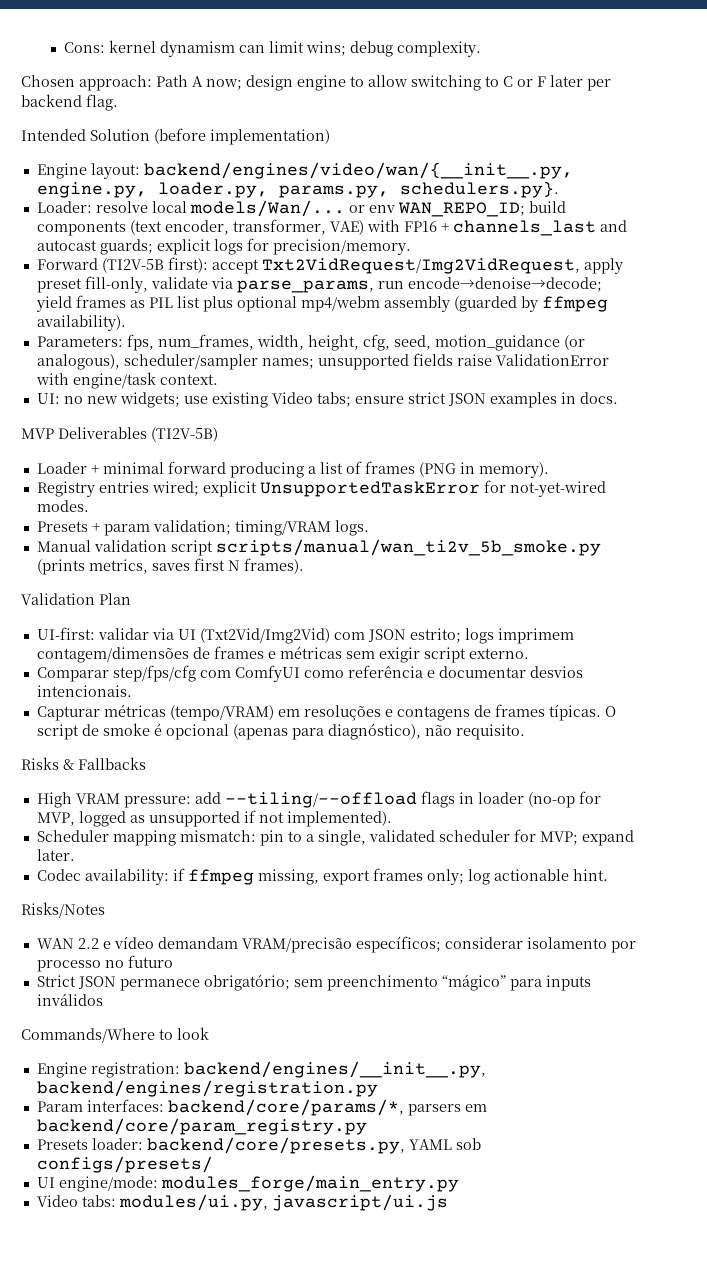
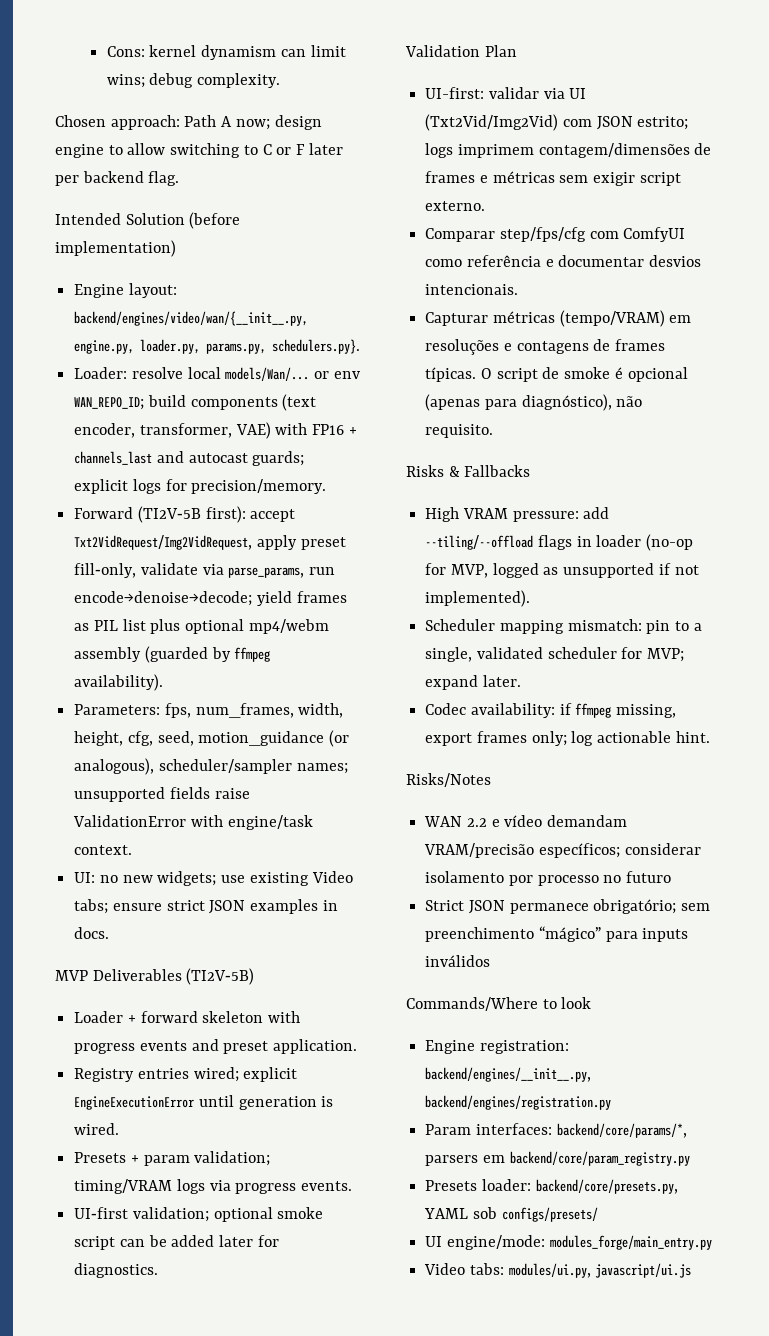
- Loader + minimal forward producing a list of frames (PNG in memory).
+ Loader + forward skeleton with progress events and preset application.
- Registry entries wired; explicit UnsupportedTaskError for not‑yet‑wired modes.
+ Registry entries wired; explicit EngineExecutionError until generation is wired.
- Presets + param validation; timing/VRAM logs.
- Manual validation script scripts/manual/wan_ti2v_5b_smoke.py (prints metrics, saves first N frames).
+ Presets + param validation; timing/VRAM logs via progress events.
+ UI‑first validation; optional smoke script can be added later for diagnostics.

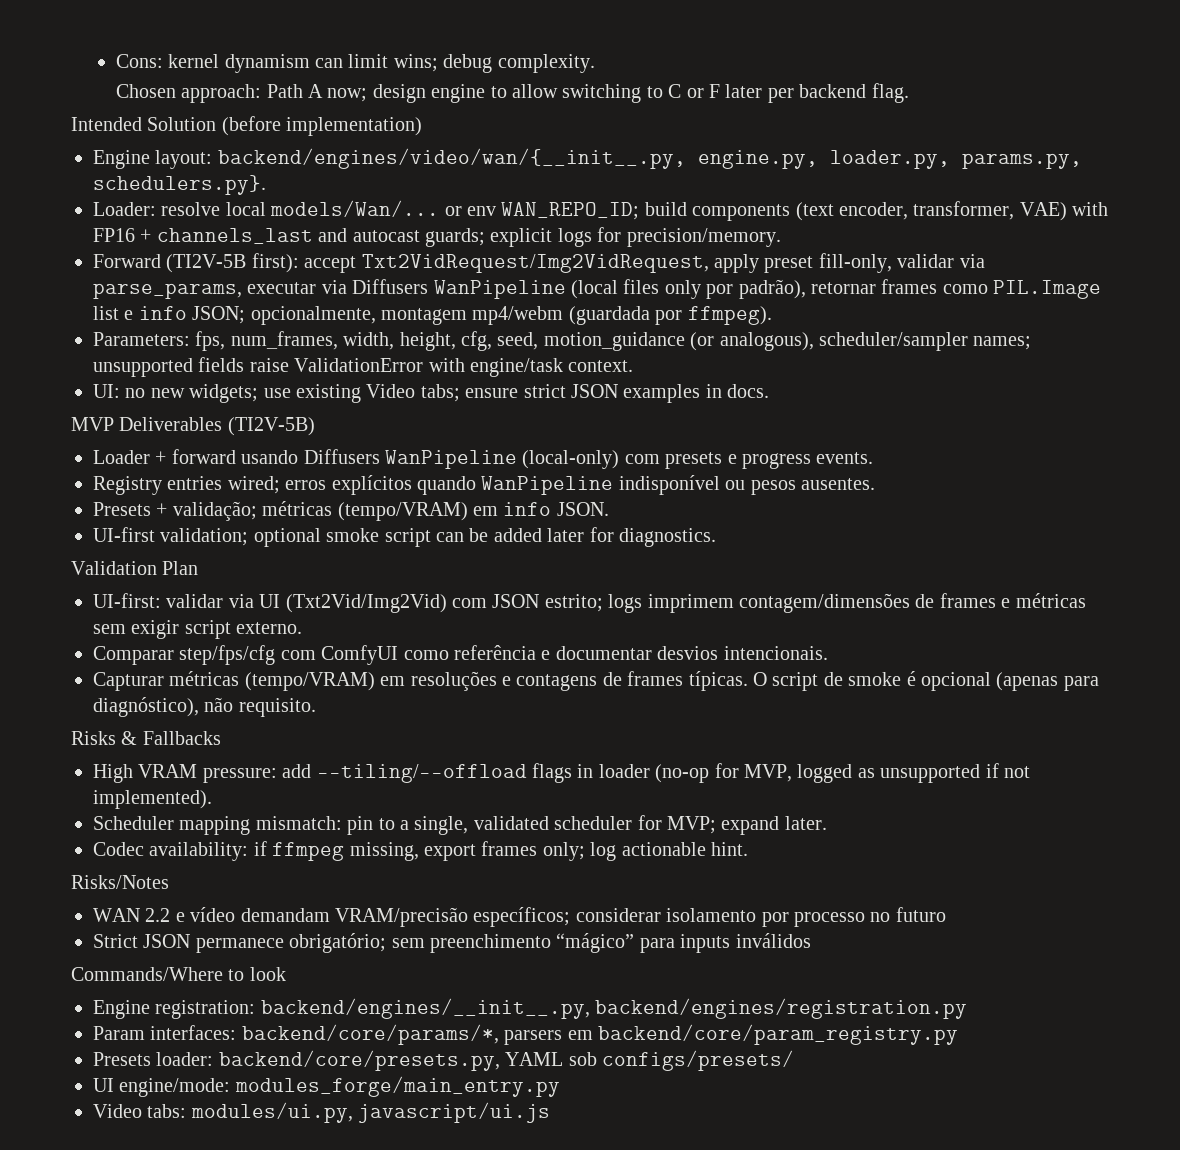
- Forward (TI2V‑5B first): accept Txt2VidRequest/Img2VidRequest, apply preset fill‑only, validate via parse_params, run encode→denoise→decode; yield frames as PIL list plus optional mp4/webm assembly (guarded by ffmpeg availability).
+ Forward (TI2V‑5B first): accept Txt2VidRequest/Img2VidRequest, apply preset fill‑only, validar via parse_params, executar via Diffusers WanPipeline (local files only por padrão), retornar frames como PIL.Image list e info JSON; opcionalmente, montagem mp4/webm (guardada por ffmpeg).
- Loader + forward skeleton with progress events and preset application.
- Registry entries wired; explicit EngineExecutionError until generation is wired.
- Presets + param validation; timing/VRAM logs via progress events.
+ Loader + forward usando Diffusers WanPipeline (local-only) com presets e progress events.
+ Registry entries wired; erros explícitos quando WanPipeline indisponível ou pesos ausentes.
+ Presets + validação; métricas (tempo/VRAM) em info JSON.

